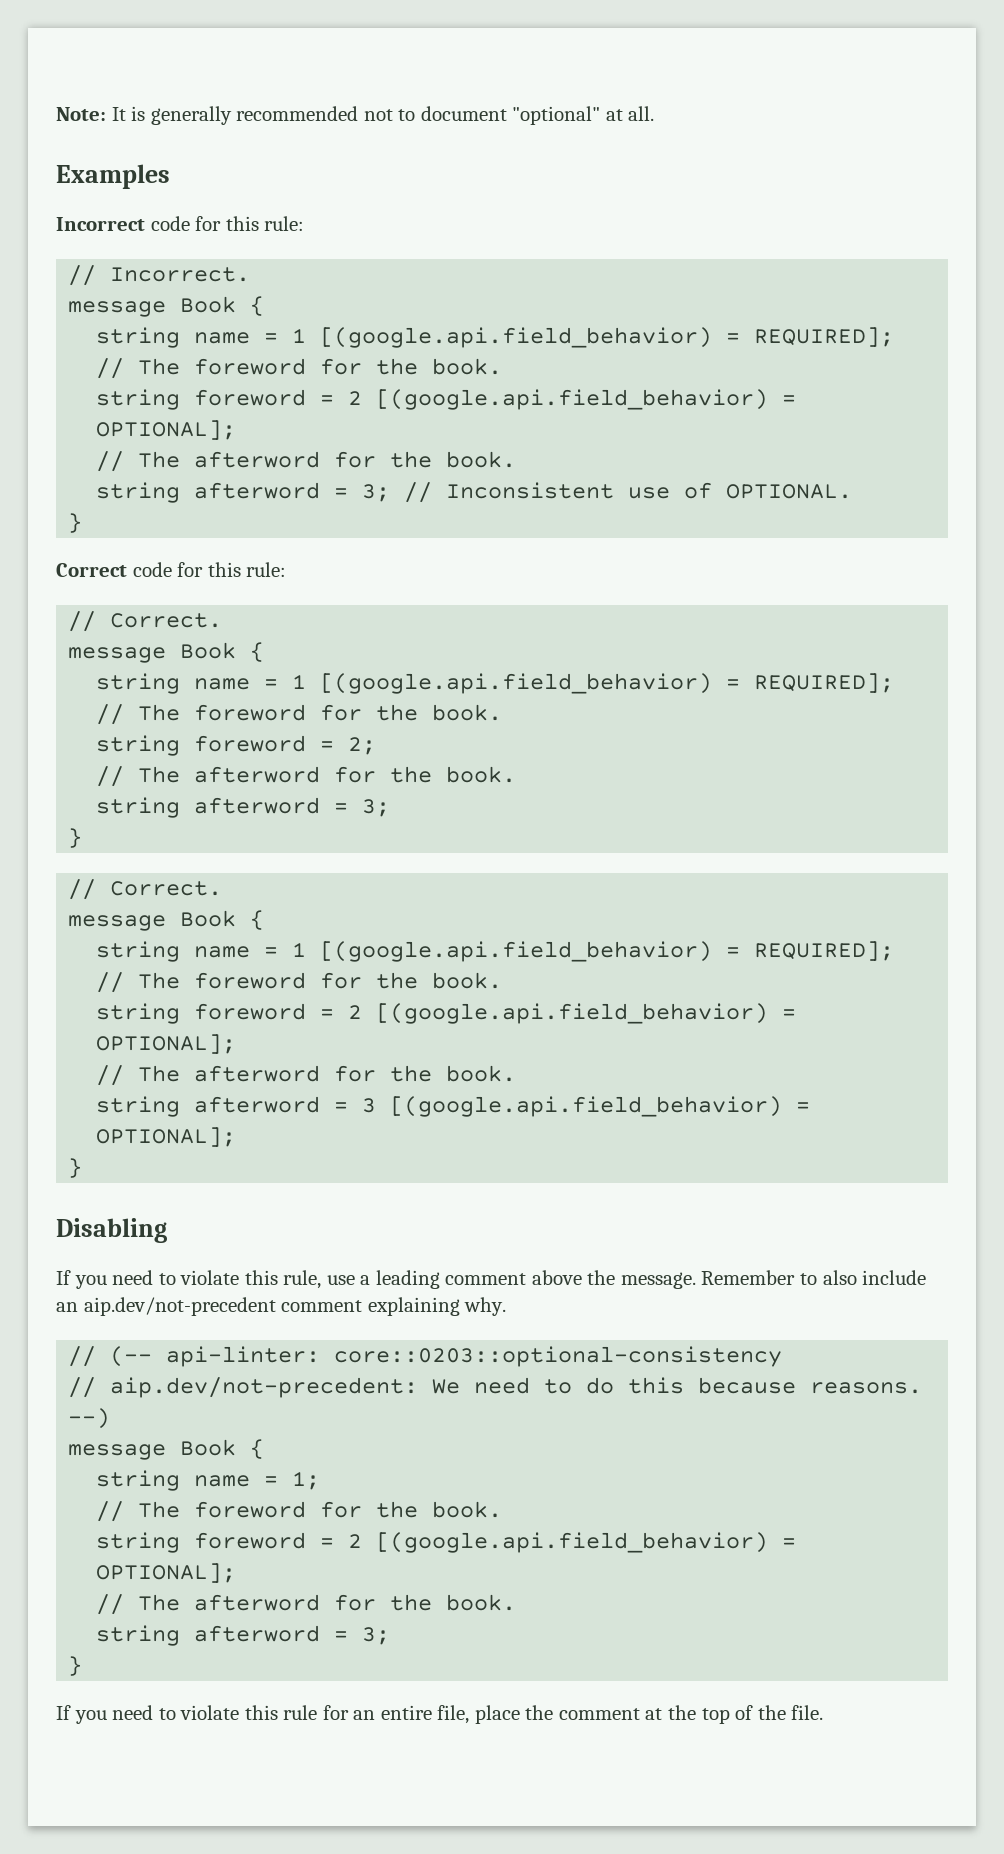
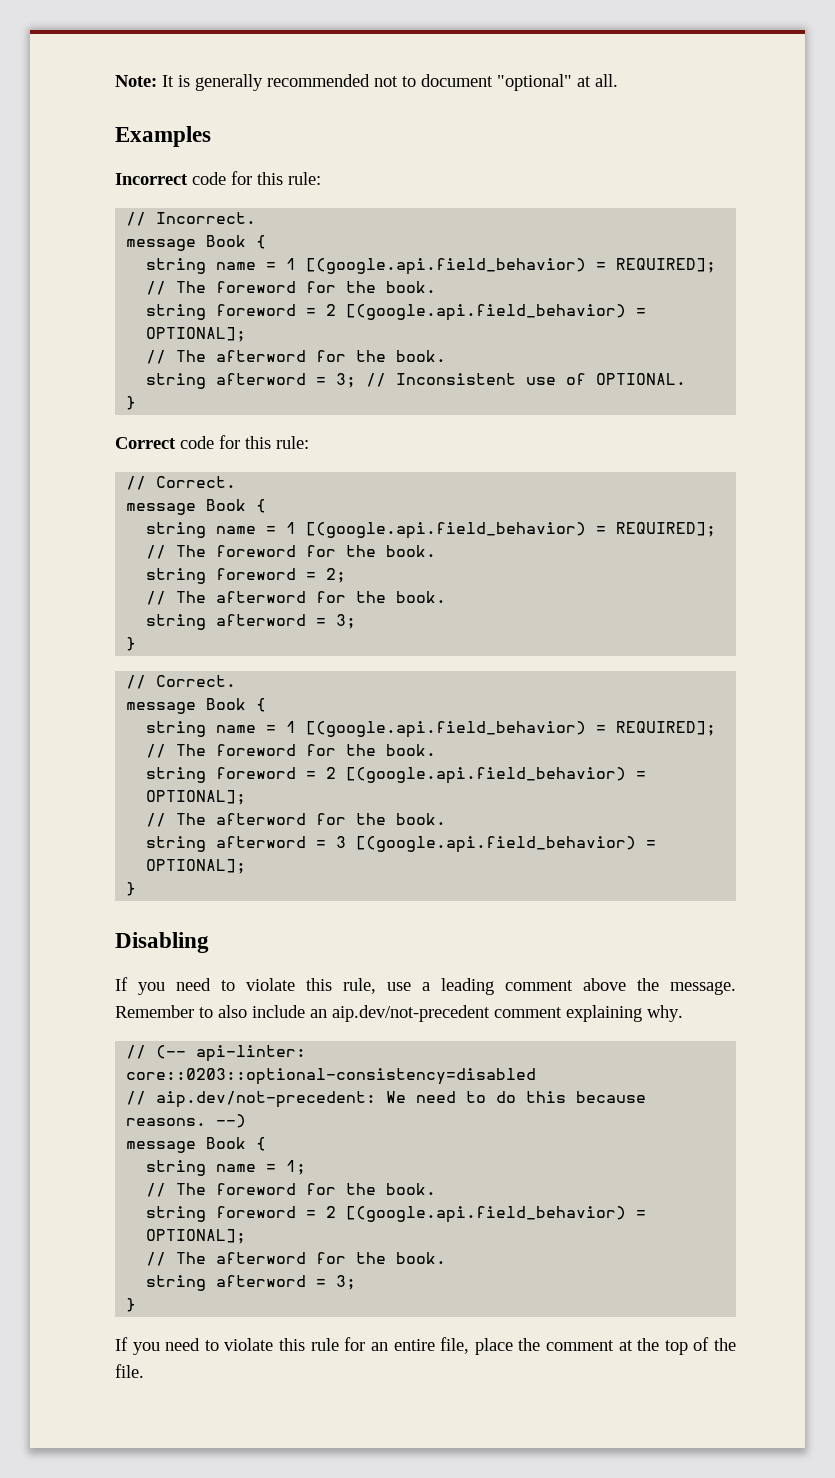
- // (-- api-linter: core::0203::optional-consistency
+ // (-- api-linter: core::0203::optional-consistency=disabled

